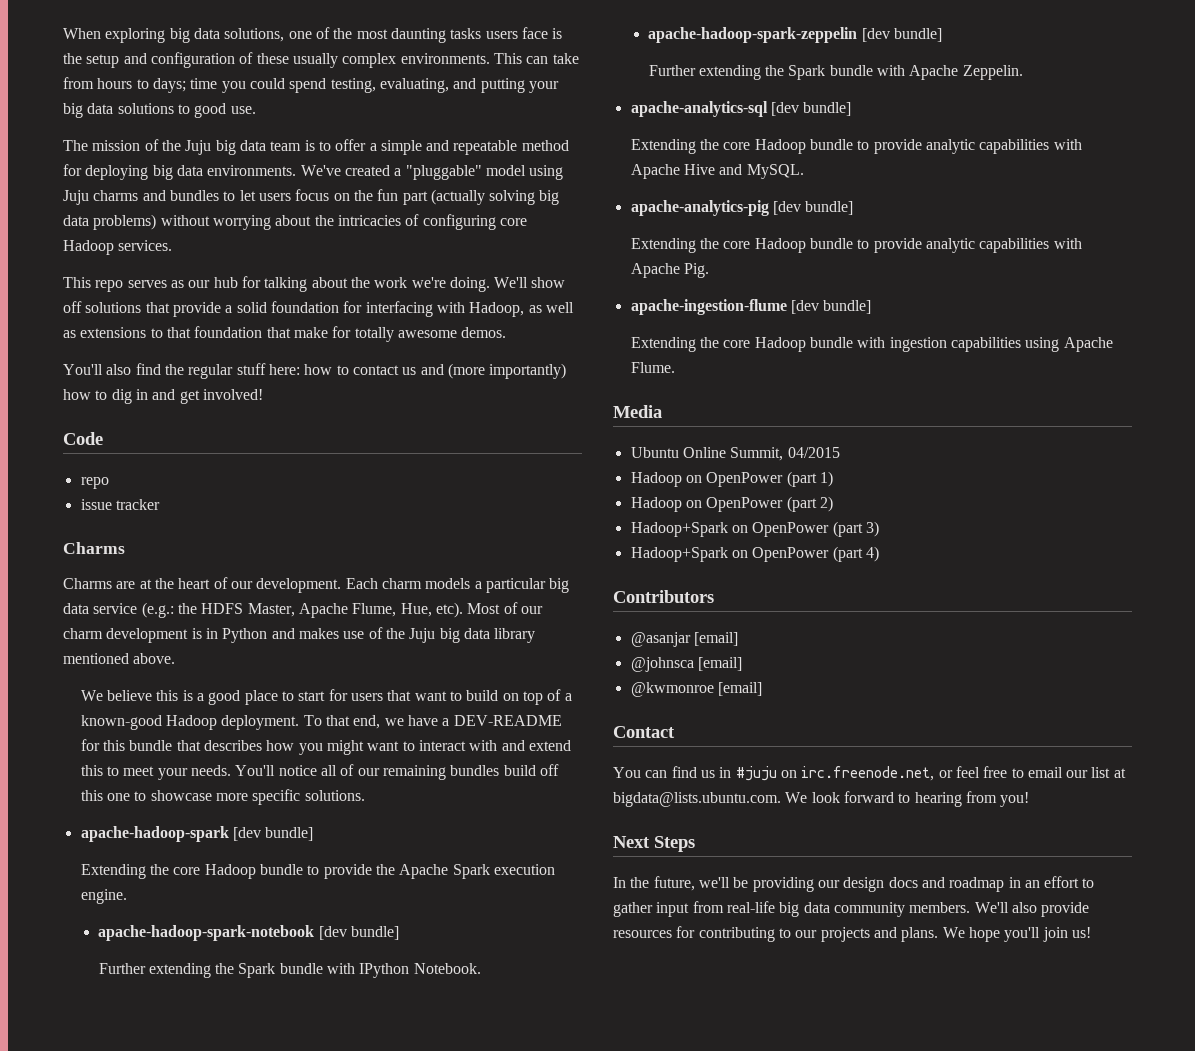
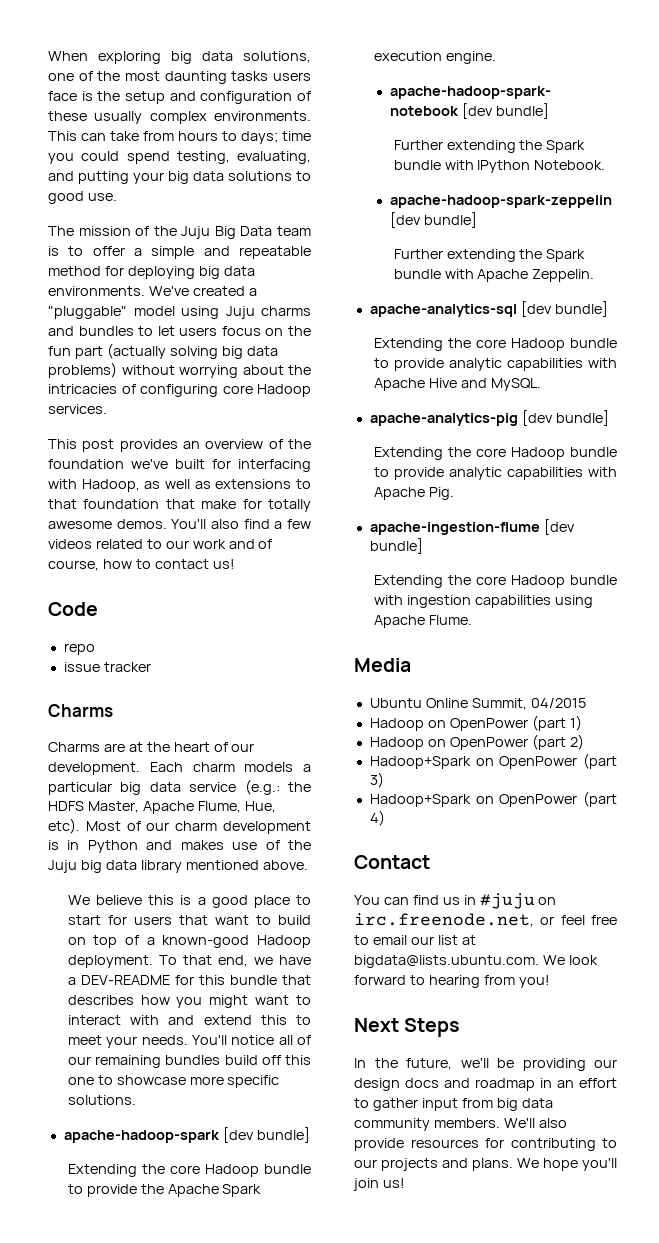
- The mission of the Juju big data team is to offer a simple and repeatable method for deploying big data environments.
+ The mission of the Juju Big Data team is to offer a simple and repeatable method for deploying big data environments.
- This repo serves as our hub for talking about the work we're doing. We'll show off solutions that provide a solid foundation for interfacing with Hadoop, as well as extensions to that foundation that make for totally awesome demos.
- You'll also find the regular stuff here: how to contact us and (more importantly) how to dig in and get involved!
+ This post provides an overview of the foundation we've built for interfacing with Hadoop, as well as extensions to that foundation that make for totally awesome demos. You'll also find a few videos related to our work and of course, how to contact us!
- Contributors
- @asanjar [email]
- @johnsca [email]
- @kwmonroe [email]
- In the future, we'll be providing our design docs and roadmap in an effort to gather input from real-life big data community members.
+ In the future, we'll be providing our design docs and roadmap in an effort to gather input from big data community members.

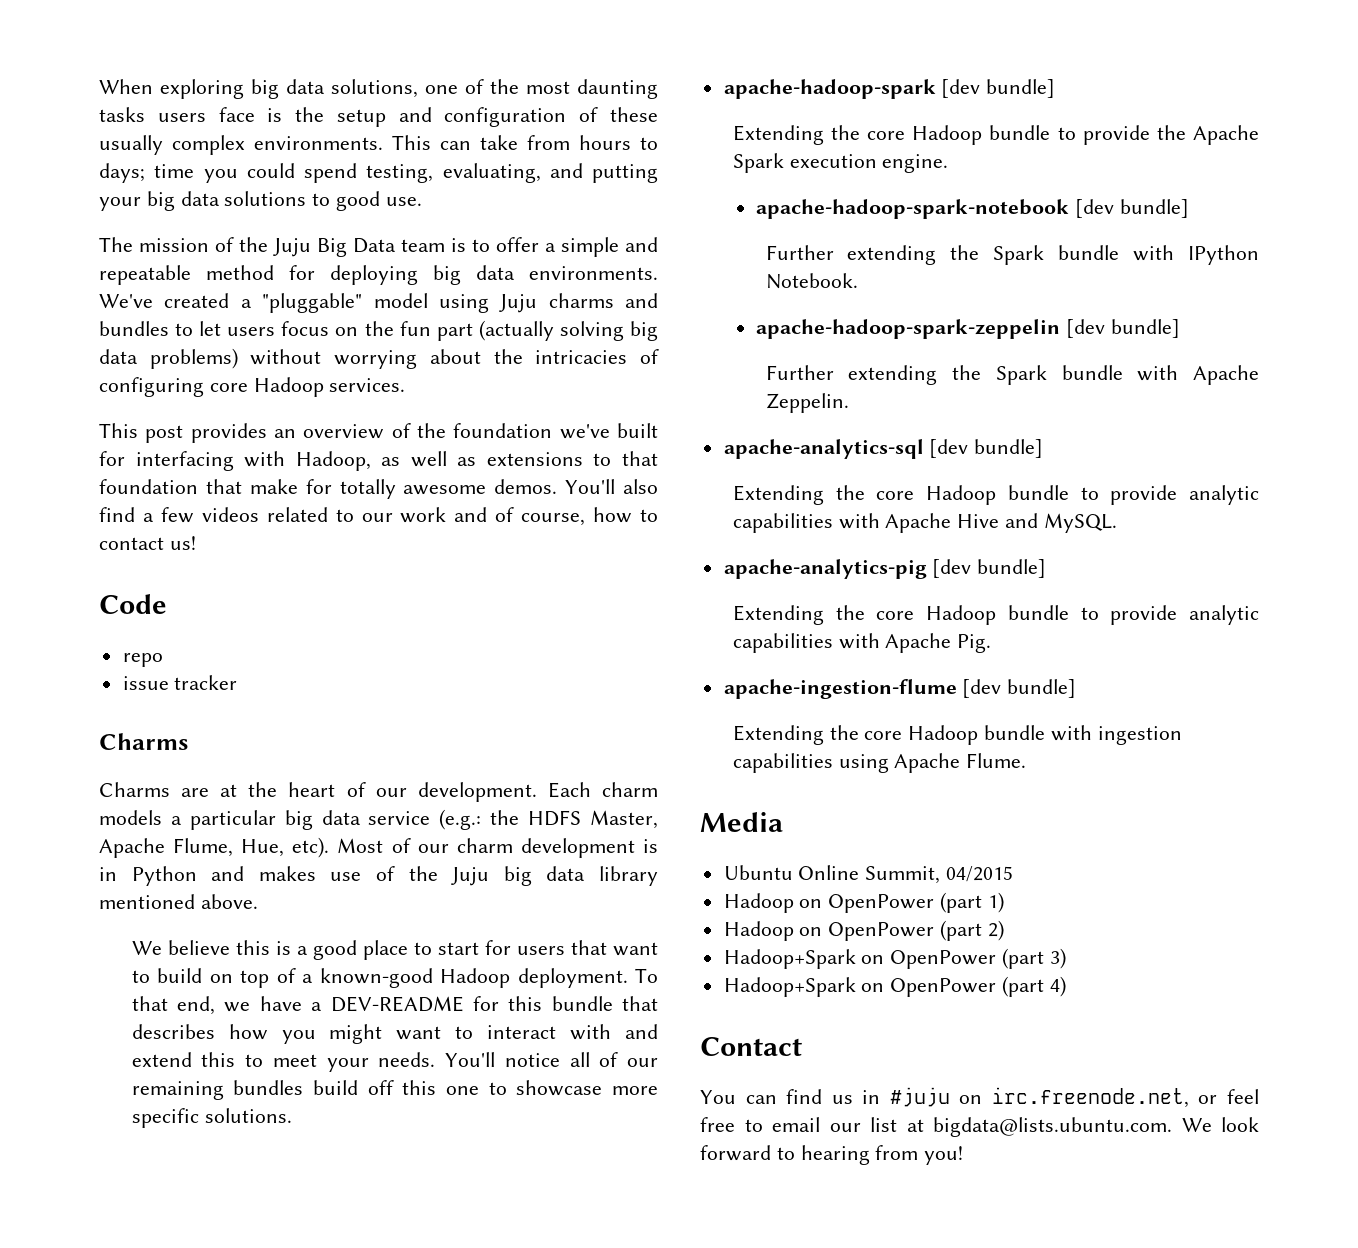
- Next Steps
- In the future, we'll be providing our design docs and roadmap in an effort to gather input from big data community members. We'll also provide resources for contributing to our projects and plans. We hope you'll join us!

